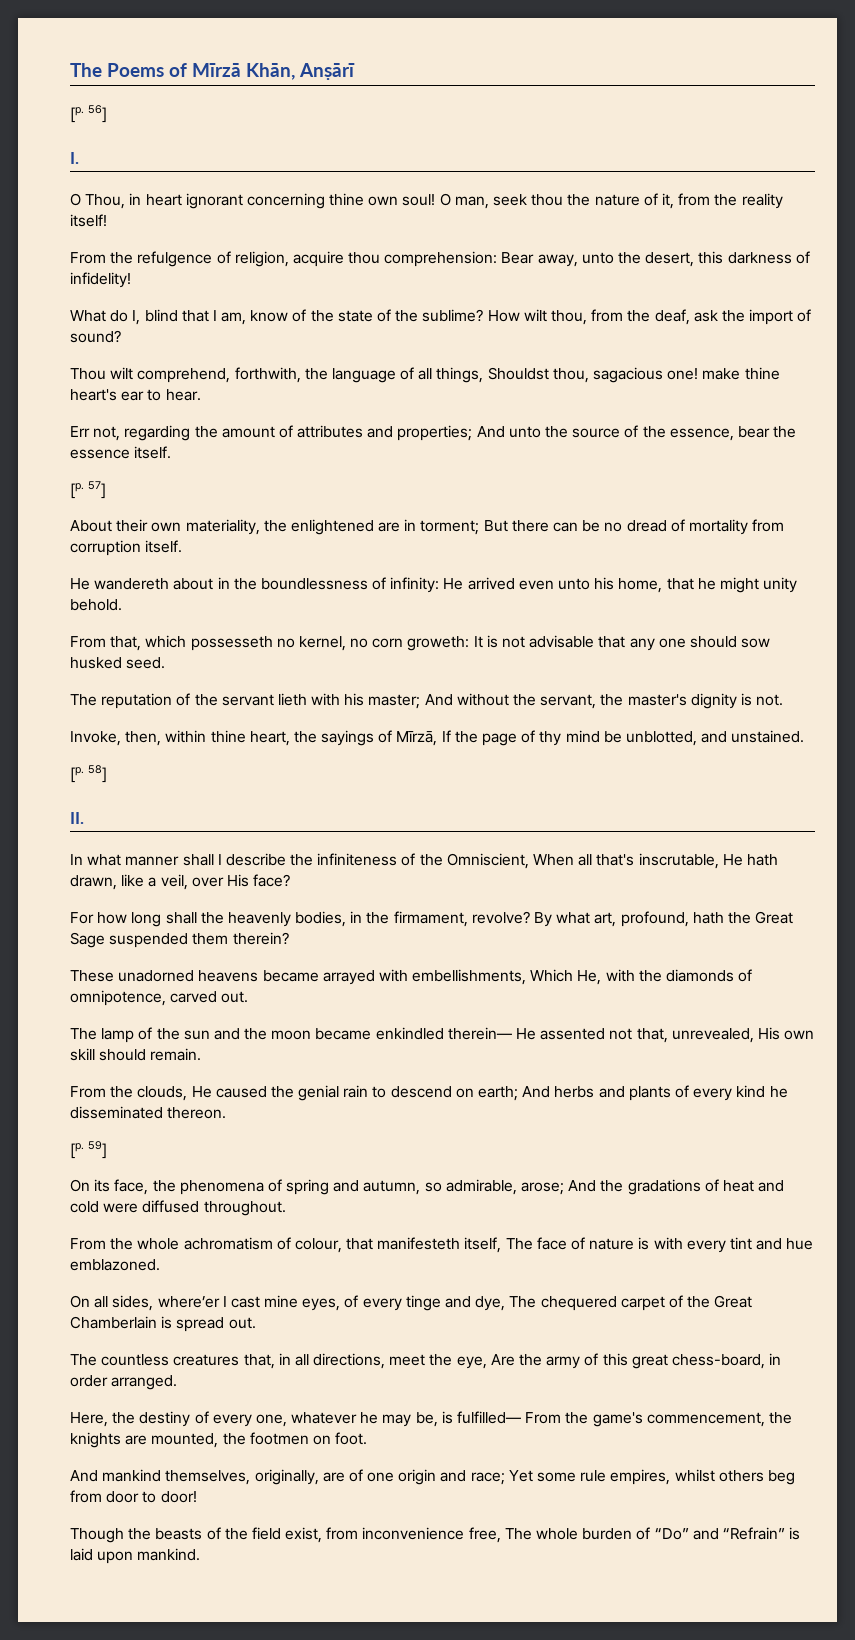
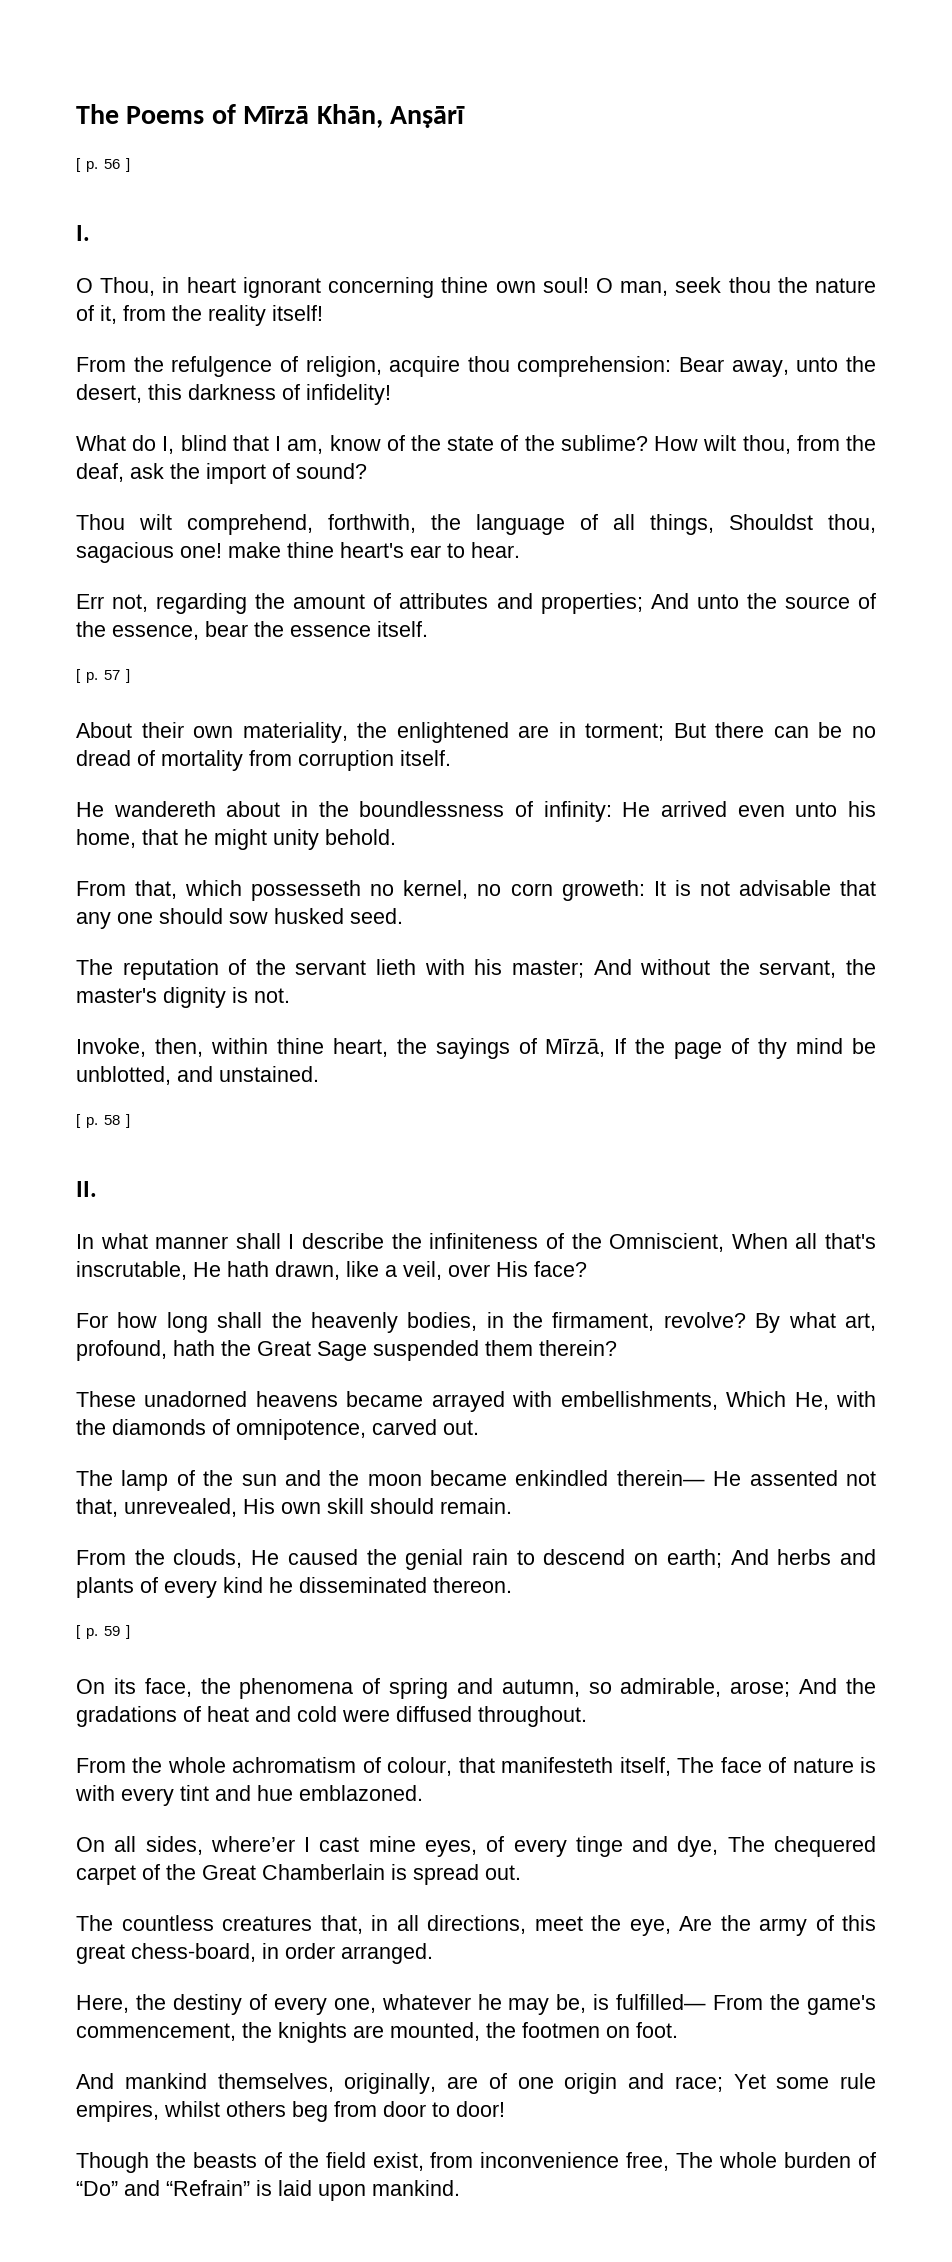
- [p. 56]
+ [ p. 56 ]
- [p. 57]
+ [ p. 57 ]
- [p. 58]
+ [ p. 58 ]
- [p. 59]
+ [ p. 59 ]

